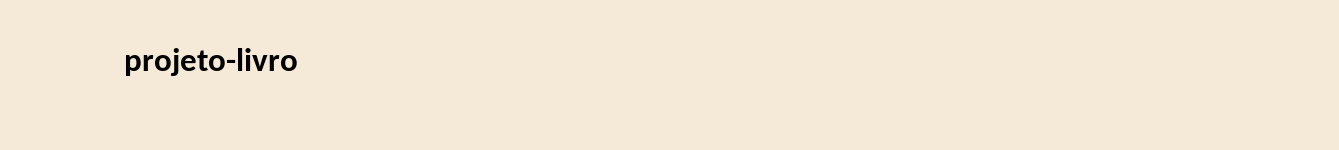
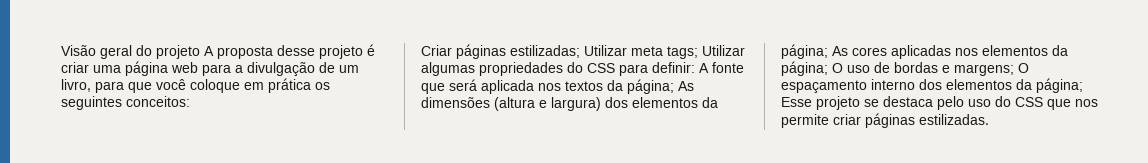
- projeto-livro
+ Visão geral do projeto A proposta desse projeto é criar uma página web para a divulgação de um livro, para que você coloque em prática os seguintes conceitos:
+ Criar páginas estilizadas; Utilizar meta tags; Utilizar algumas propriedades do CSS para definir: A fonte que será aplicada nos textos da página; As dimensões (altura e largura) dos elementos da página; As cores aplicadas nos elementos da página; O uso de bordas e margens; O espaçamento interno dos elementos da página; Esse projeto se destaca pelo uso do CSS que nos permite criar páginas estilizadas.

